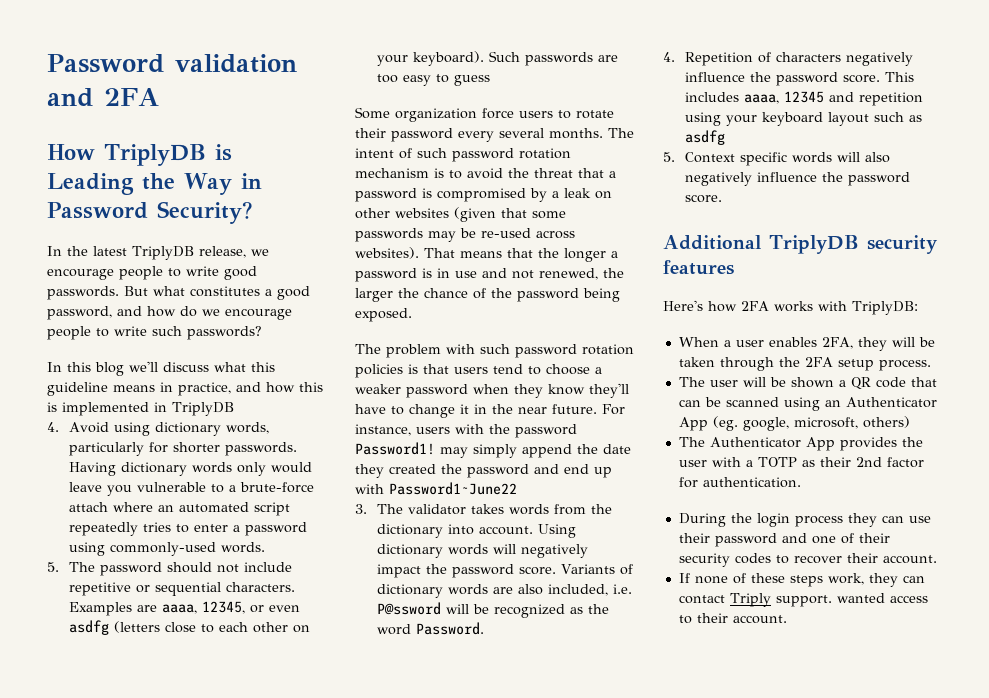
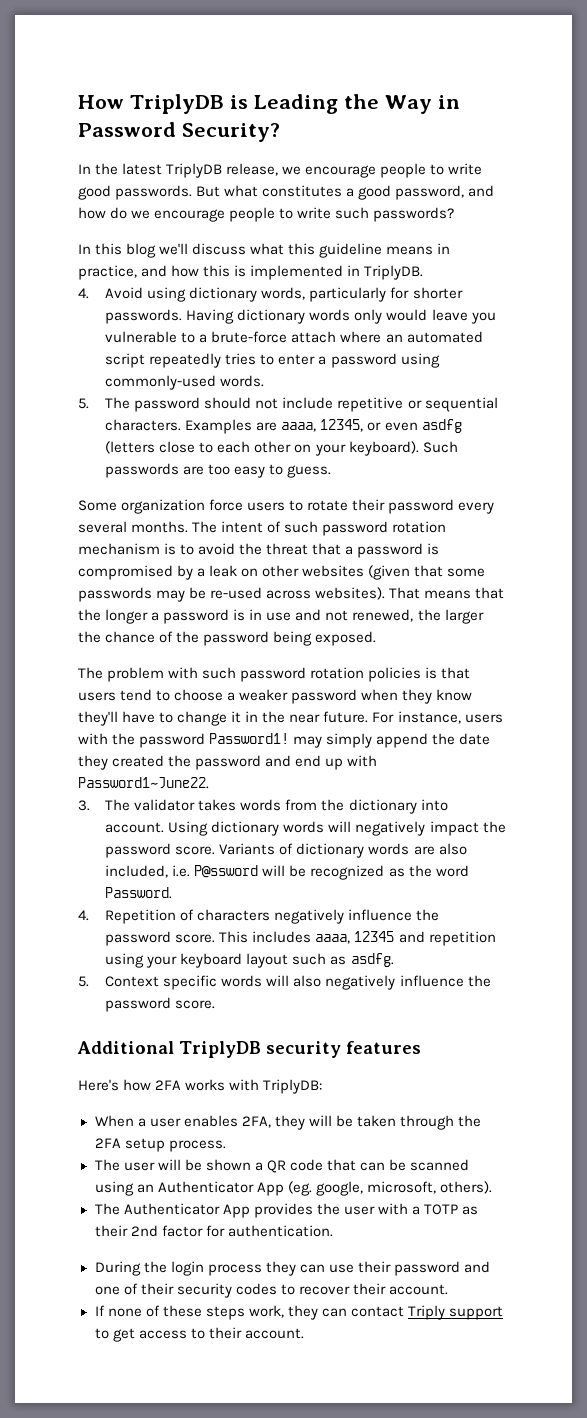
- Password validation and 2FA
- In this blog we'll discuss what this guideline means in practice, and how this is implemented in TriplyDB
+ In this blog we'll discuss what this guideline means in practice, and how this is implemented in TriplyDB.
- Such passwords are too easy to guess
+ Such passwords are too easy to guess.
- For instance, users with the password Password1! may simply append the date they created the password and end up with Password1~June22
+ For instance, users with the password Password1! may simply append the date they created the password and end up with Password1~June22.
- This includes aaaa, 12345 and repetition using your keyboard layout such as asdfg
+ This includes aaaa, 12345 and repetition using your keyboard layout such as asdfg.
- The user will be shown a QR code that can be scanned using an Authenticator App (eg. google, microsoft, others)
+ The user will be shown a QR code that can be scanned using an Authenticator App (eg. google, microsoft, others).
- If none of these steps work, they can contact Triply support. wanted access to their account.
+ If none of these steps work, they can contact Triply support to get access to their account.

